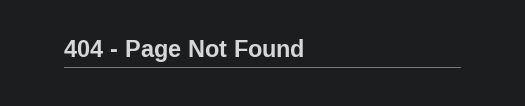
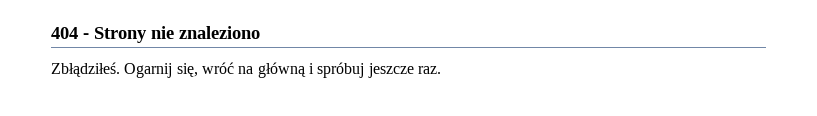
- 404 - Page Not Found
+ 404 - Strony nie znaleziono
+ Zbłądziłeś. Ogarnij się, wróć na główną i spróbuj jeszcze raz.

